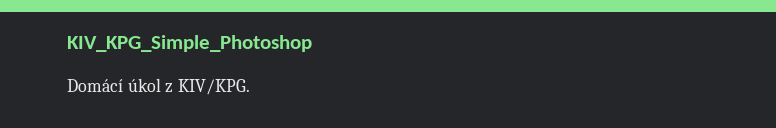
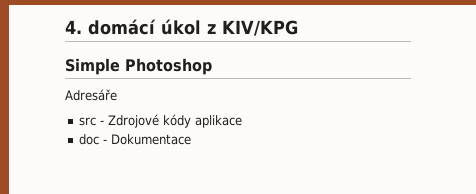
- KIV_KPG_Simple_Photoshop
- Domácí úkol z KIV/KPG.
+ 4. domácí úkol z KIV/KPG
+ Simple Photoshop
+ Adresáře
+ src - Zdrojové kódy aplikace
+ doc - Dokumentace

